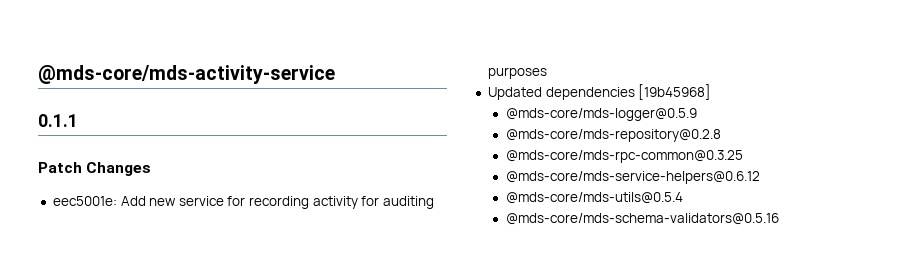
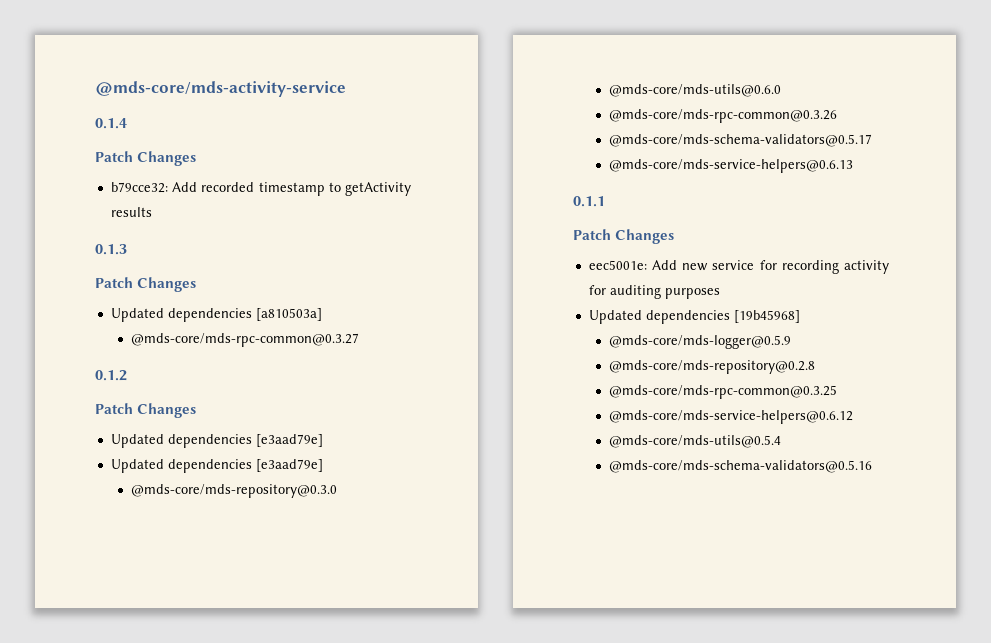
+ 0.1.4
+ Patch Changes
+ b79cce32: Add recorded timestamp to getActivity results
+ 0.1.3
+ Patch Changes
+ Updated dependencies [a810503a]
+ @mds-core/mds-rpc-common@0.3.27
+ 0.1.2
+ Patch Changes
+ Updated dependencies [e3aad79e]
+ Updated dependencies [e3aad79e]
+ @mds-core/mds-repository@0.3.0
+ @mds-core/mds-utils@0.6.0
+ @mds-core/mds-rpc-common@0.3.26
+ @mds-core/mds-schema-validators@0.5.17
+ @mds-core/mds-service-helpers@0.6.13

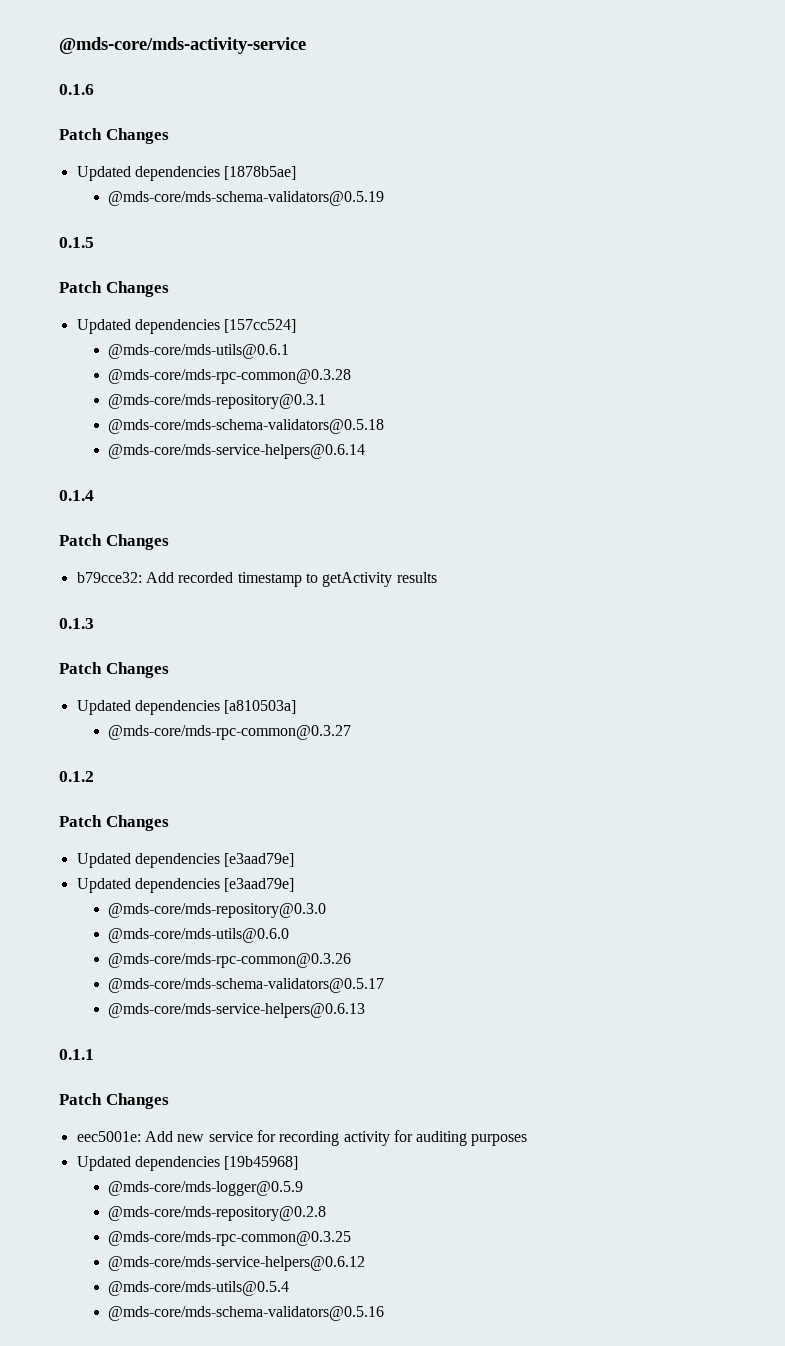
+ 0.1.6
+ Patch Changes
+ Updated dependencies [1878b5ae]
+ @mds-core/mds-schema-validators@0.5.19
+ 0.1.5
+ Patch Changes
+ Updated dependencies [157cc524]
+ @mds-core/mds-utils@0.6.1
+ @mds-core/mds-rpc-common@0.3.28
+ @mds-core/mds-repository@0.3.1
+ @mds-core/mds-schema-validators@0.5.18
+ @mds-core/mds-service-helpers@0.6.14

